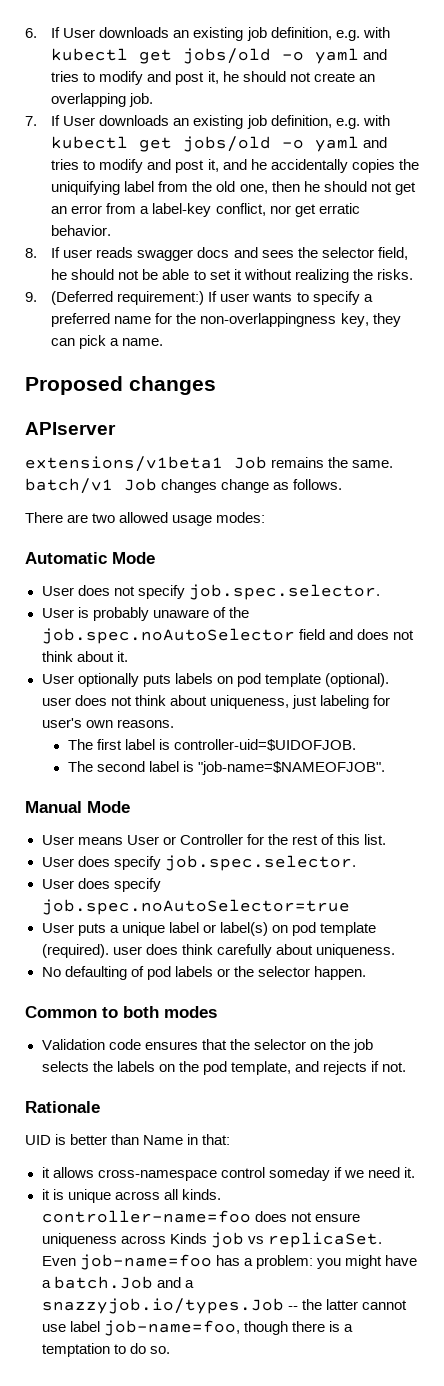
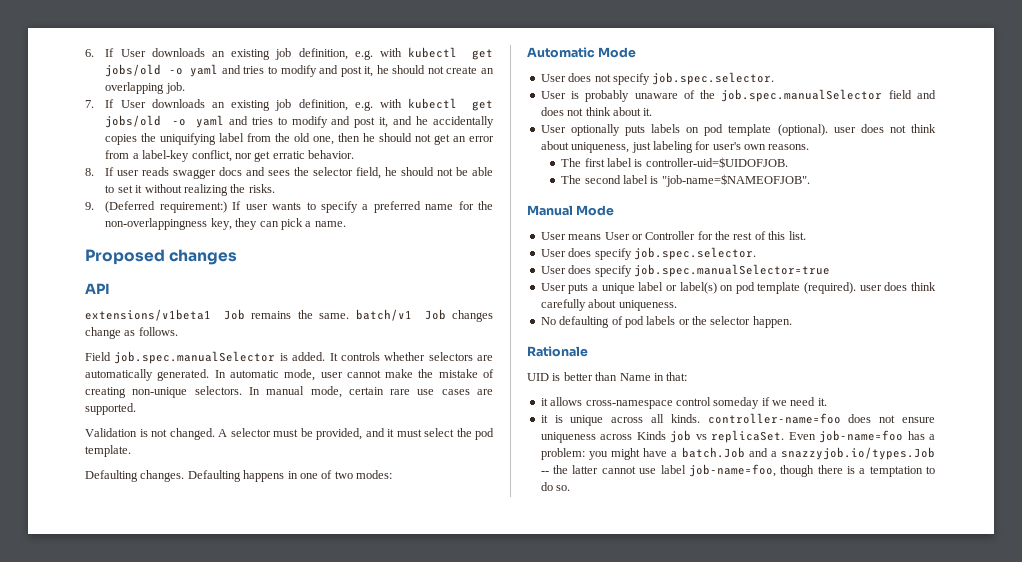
- APIserver
+ API
- There are two allowed usage modes:
+ Field job.spec.manualSelector is added. It controls whether selectors are automatically generated. In automatic mode, user cannot make the mistake of creating non-unique selectors. In manual mode, certain rare use cases are supported.
+ Validation is not changed. A selector must be provided, and it must select the pod template.
+ Defaulting changes. Defaulting happens in one of two modes:
- User is probably unaware of the job.spec.noAutoSelector field and does not think about it.
+ User is probably unaware of the job.spec.manualSelector field and does not think about it.
- User does specify job.spec.noAutoSelector=true
+ User does specify job.spec.manualSelector=true
- Common to both modes
- Validation code ensures that the selector on the job selects the labels on the pod template, and rejects if not.

